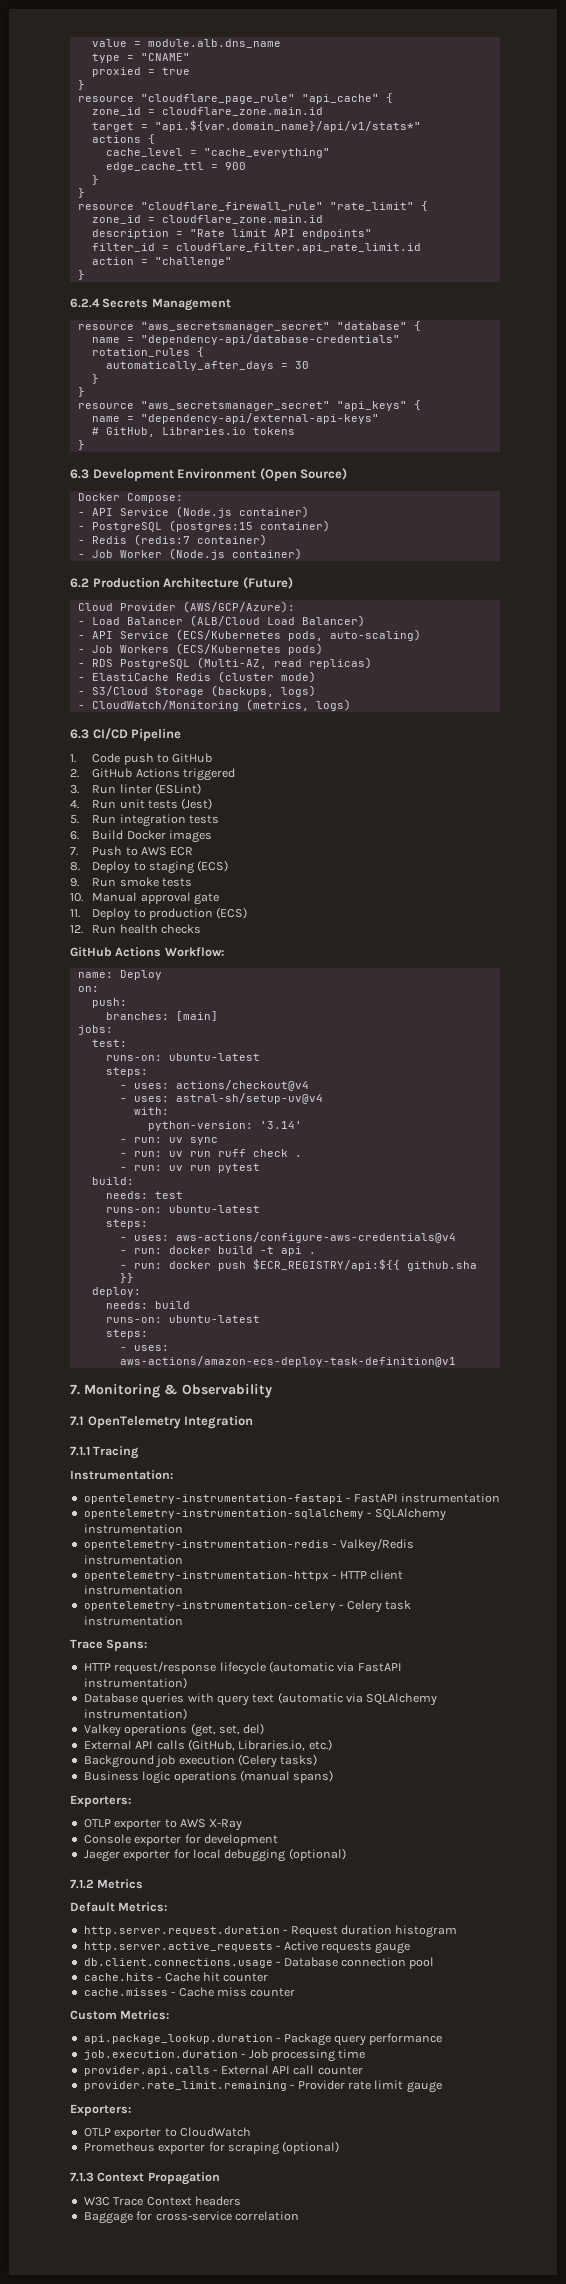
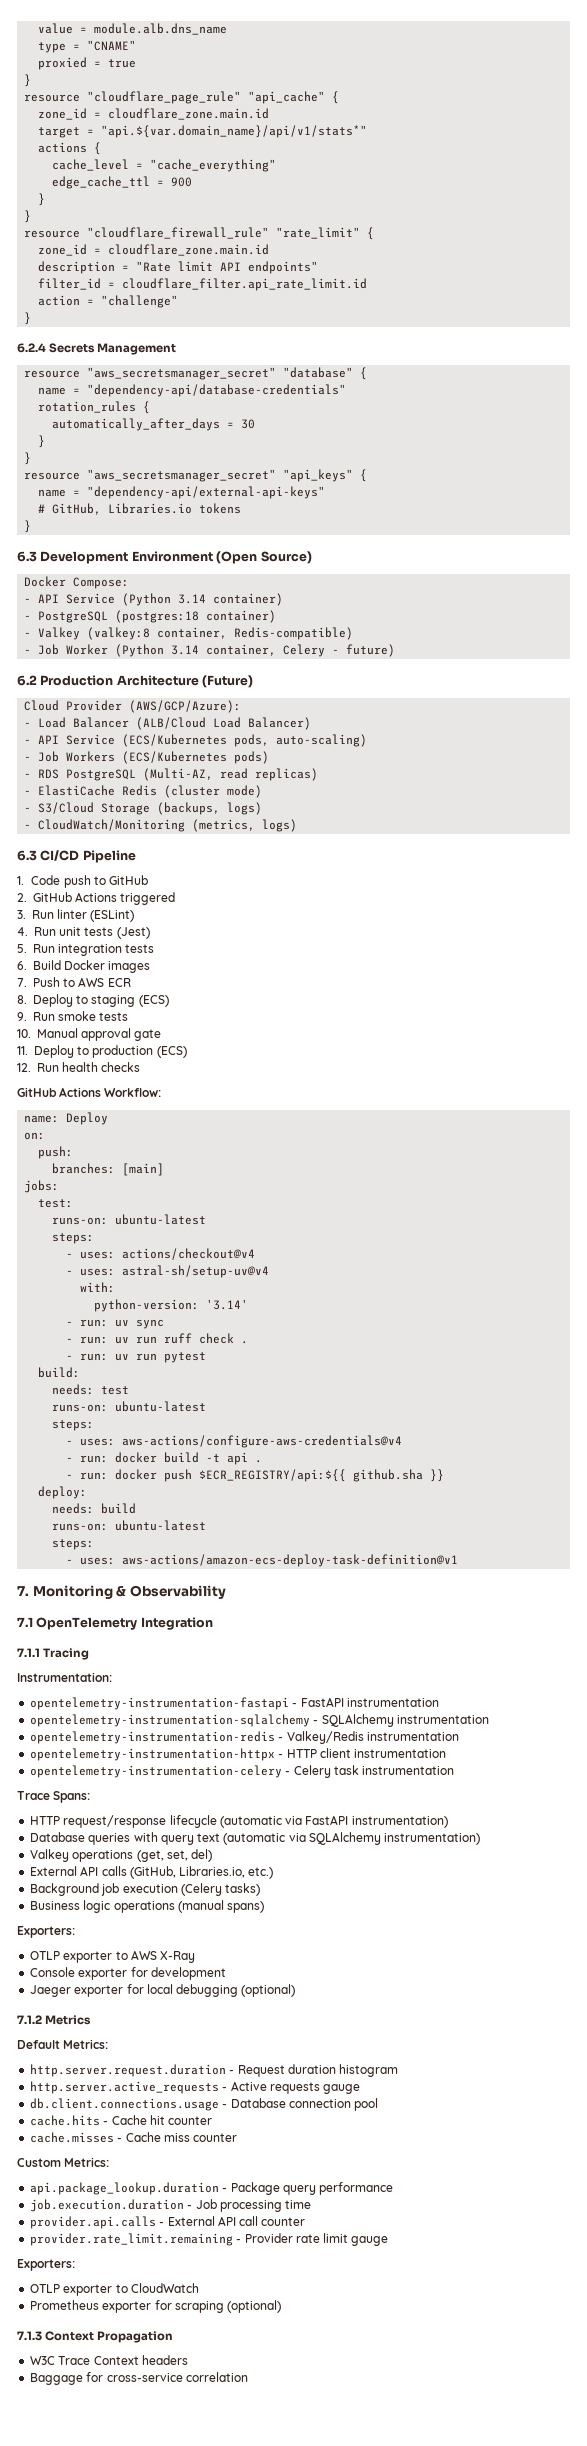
- - API Service (Node.js container)
+ - API Service (Python 3.14 container)
- - PostgreSQL (postgres:15 container)
- - Redis (redis:7 container)
+ - PostgreSQL (postgres:18 container)
+ - Valkey (valkey:8 container, Redis-compatible)
- - Job Worker (Node.js container)
+ - Job Worker (Python 3.14 container, Celery - future)

